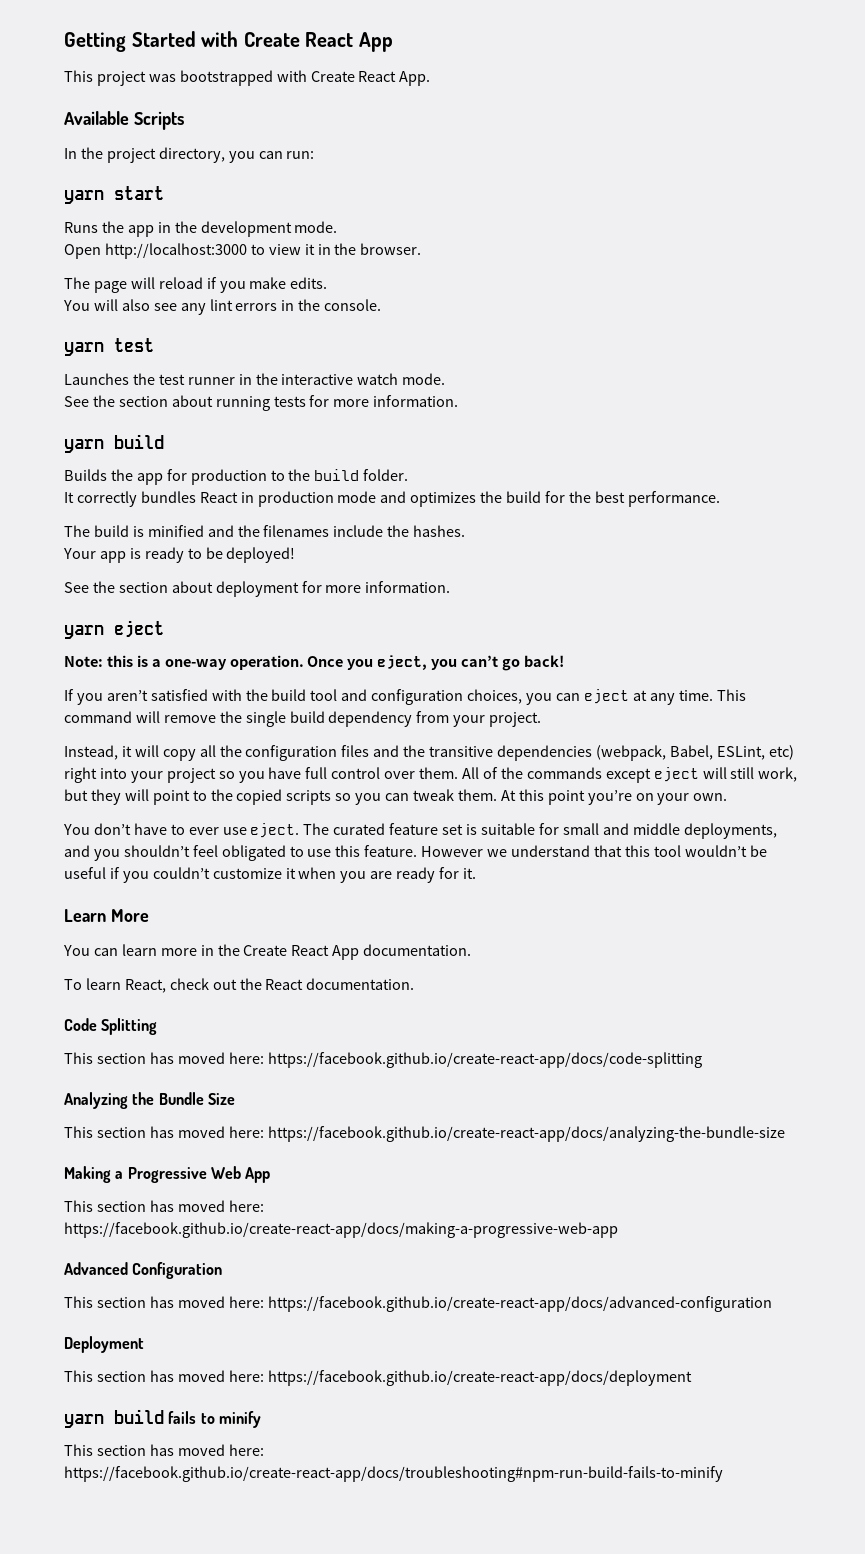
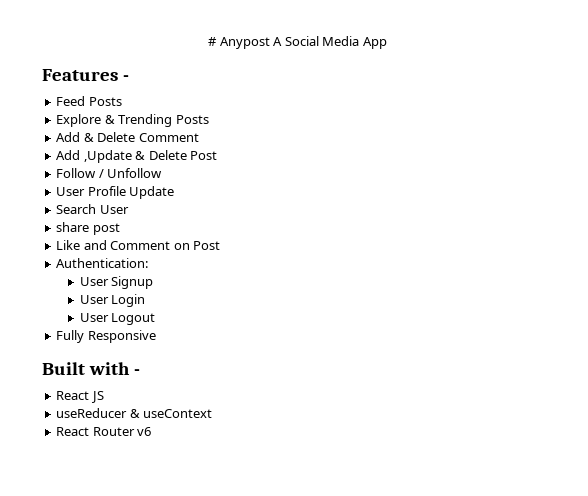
- Getting Started with Create React App
- This project was bootstrapped with Create React App.
- Available Scripts
- In the project directory, you can run:
- yarn start
- Runs the app in the development mode.
- Open http://localhost:3000 to view it in the browser.
- The page will reload if you make edits.
- You will also see any lint errors in the console.
- yarn test
- Launches the test runner in the interactive watch mode.
- See the section about running tests for more information.
- yarn build
- Builds the app for production to the build folder.
- It correctly bundles React in production mode and optimizes the build for the best performance.
- The build is minified and the filenames include the hashes.
- Your app is ready to be deployed!
- See the section about deployment for more information.
- yarn eject
- Note: this is a one-way operation. Once you eject, you can’t go back!
- If you aren’t satisfied with the build tool and configuration choices, you can eject at any time. This command will remove the single build dependency from your project.
- Instead, it will copy all the configuration files and the transitive dependencies (webpack, Babel, ESLint, etc) right into your project so you have full control over them. All of the commands except eject will still work, but they will point to the copied scripts so you can tweak them. At this point you’re on your own.
- You don’t have to ever use eject. The curated feature set is suitable for small and middle deployments, and you shouldn’t feel obligated to use this feature. However we understand that this tool wouldn’t be useful if you couldn’t customize it when you are ready for it.
- Learn More
- You can learn more in the Create React App documentation.
- To learn React, check out the React documentation.
- Code Splitting
- This section has moved here: https://facebook.github.io/create-react-app/docs/code-splitting
- Analyzing the Bundle Size
- This section has moved here: https://facebook.github.io/create-react-app/docs/analyzing-the-bundle-size
- Making a Progressive Web App
- This section has moved here: https://facebook.github.io/create-react-app/docs/making-a-progressive-web-app
- Advanced Configuration
- This section has moved here: https://facebook.github.io/create-react-app/docs/advanced-configuration
- Deployment
- This section has moved here: https://facebook.github.io/create-react-app/docs/deployment
- yarn build fails to minify
- This section has moved here: https://facebook.github.io/create-react-app/docs/troubleshooting#npm-run-build-fails-to-minify
+ # Anypost A Social Media App
+ Features -
+ Feed Posts
+ Explore & Trending Posts
+ Add & Delete Comment
+ Add ,Update & Delete Post
+ Follow / Unfollow
+ User Profile Update
+ Search User
+ share post
+ Like and Comment on Post
+ Authentication:
+ User Signup
+ User Login
+ User Logout
+ Fully Responsive
+ Built with -
+ React JS
+ useReducer & useContext
+ React Router v6

